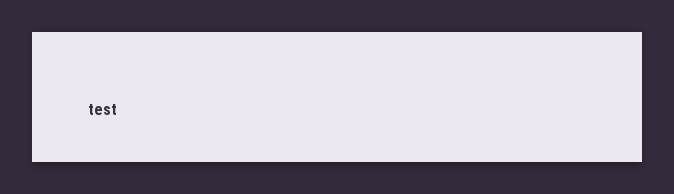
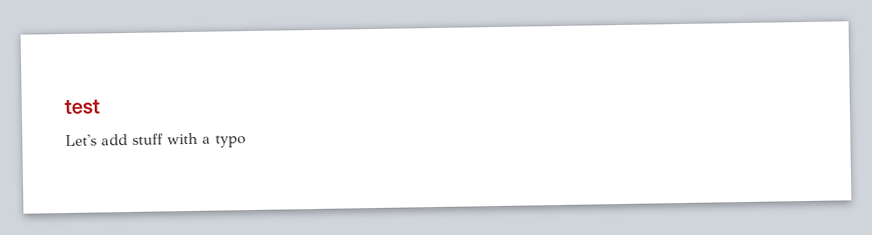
+ Let's add stuff with a typo

